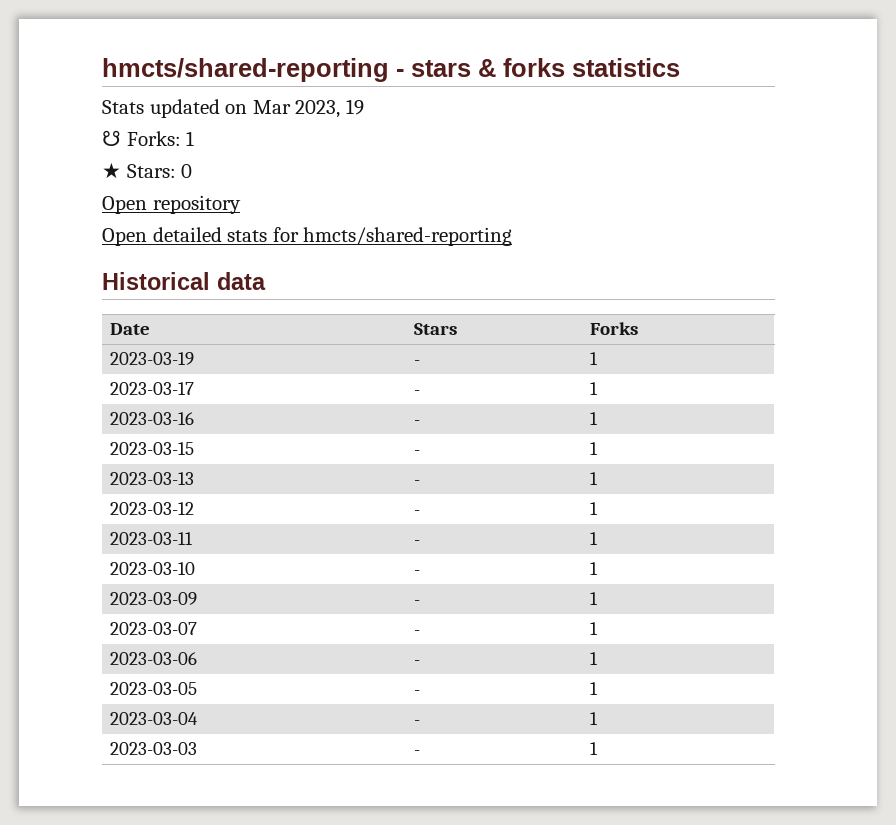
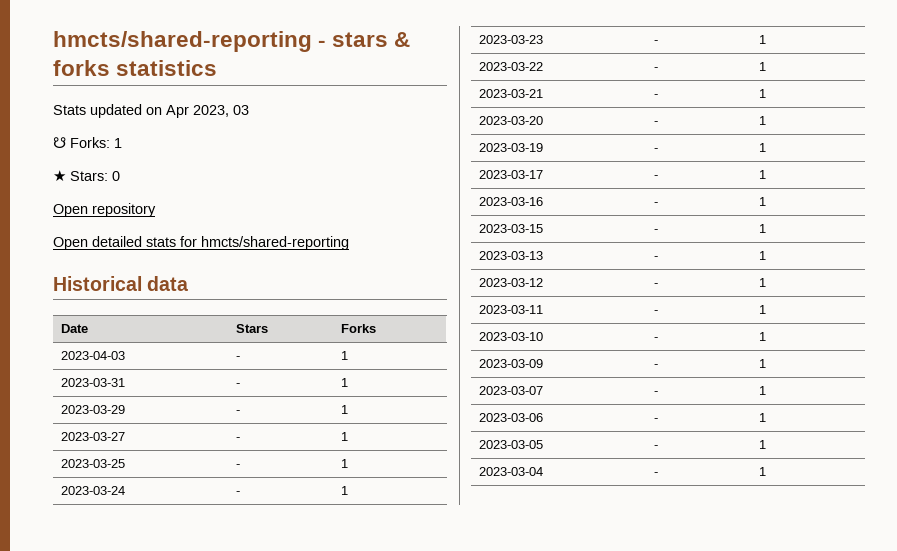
- Stats updated on Mar 2023, 19
+ Stats updated on Apr 2023, 03
+ 2023-04-03 | - | 1
+ 2023-03-31 | - | 1
+ 2023-03-29 | - | 1
+ 2023-03-27 | - | 1
+ 2023-03-25 | - | 1
+ 2023-03-24 | - | 1
+ 2023-03-23 | - | 1
+ 2023-03-22 | - | 1
+ 2023-03-21 | - | 1
+ 2023-03-20 | - | 1
- 2023-03-03 | - | 1

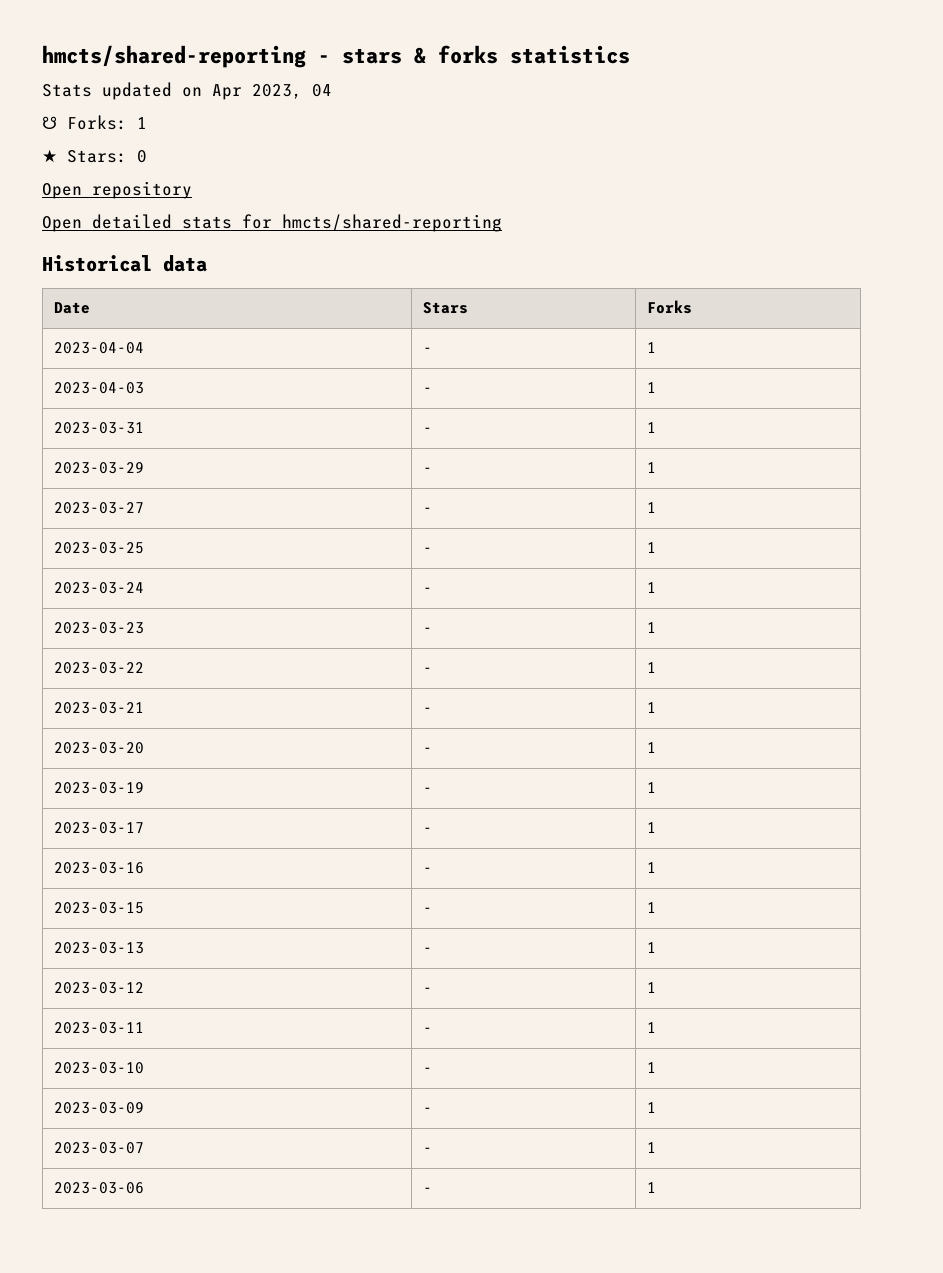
- Stats updated on Apr 2023, 03
+ Stats updated on Apr 2023, 04
+ 2023-04-04 | - | 1
- 2023-03-05 | - | 1
- 2023-03-04 | - | 1

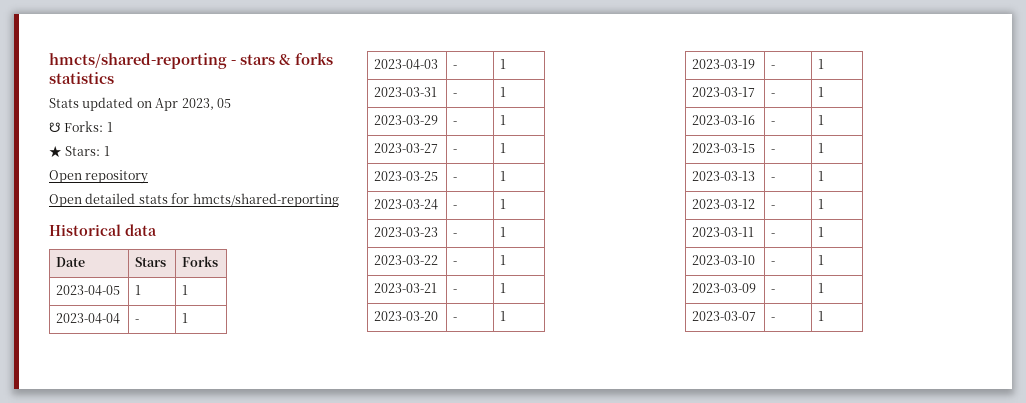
- Stats updated on Apr 2023, 04
+ Stats updated on Apr 2023, 05
- ★ Stars: 0
+ ★ Stars: 1
+ 2023-04-05 | 1 | 1
- 2023-03-06 | - | 1

